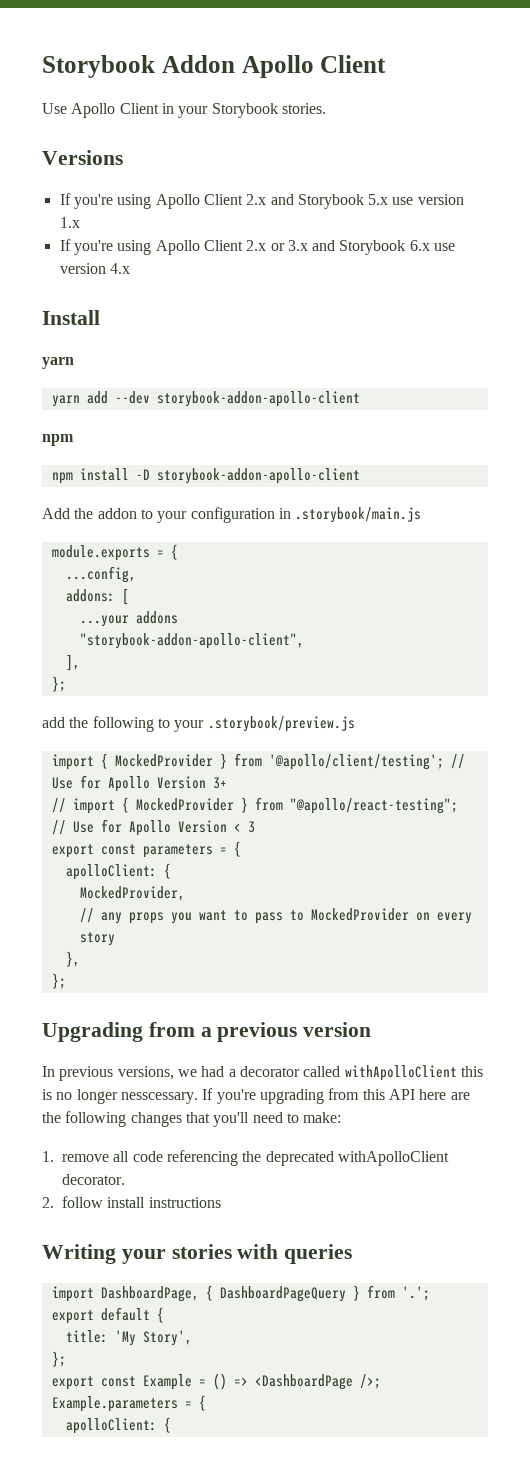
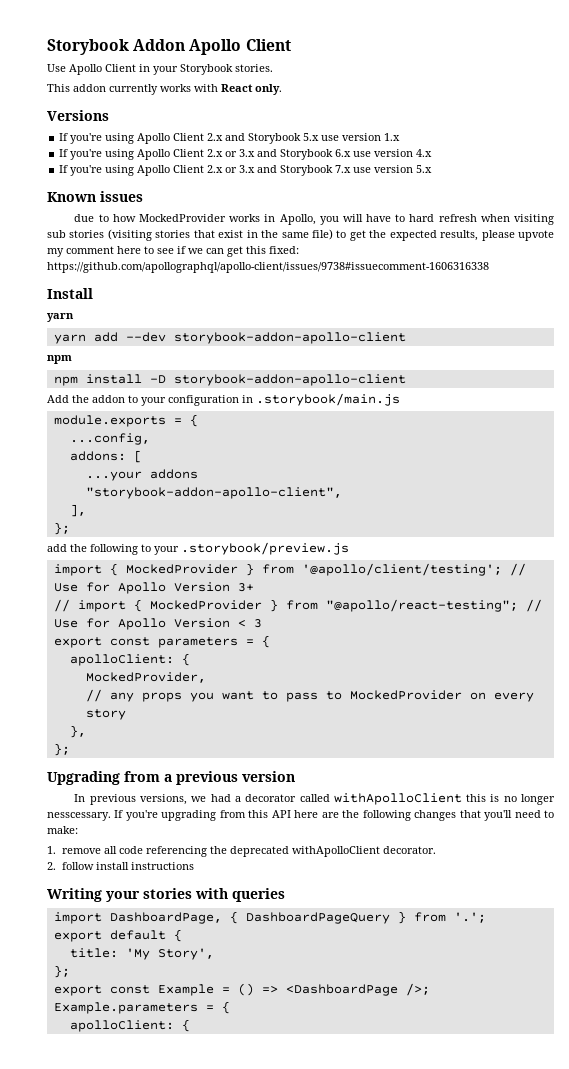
+ This addon currently works with React only.
+ If you're using Apollo Client 2.x or 3.x and Storybook 7.x use version 5.x
+ Known issues
+ due to how MockedProvider works in Apollo, you will have to hard refresh when visiting sub stories (visiting stories that exist in the same file) to get the expected results, please upvote my comment here to see if we can get this fixed: https://github.com/apollographql/apollo-client/issues/9738#issuecomment-1606316338

